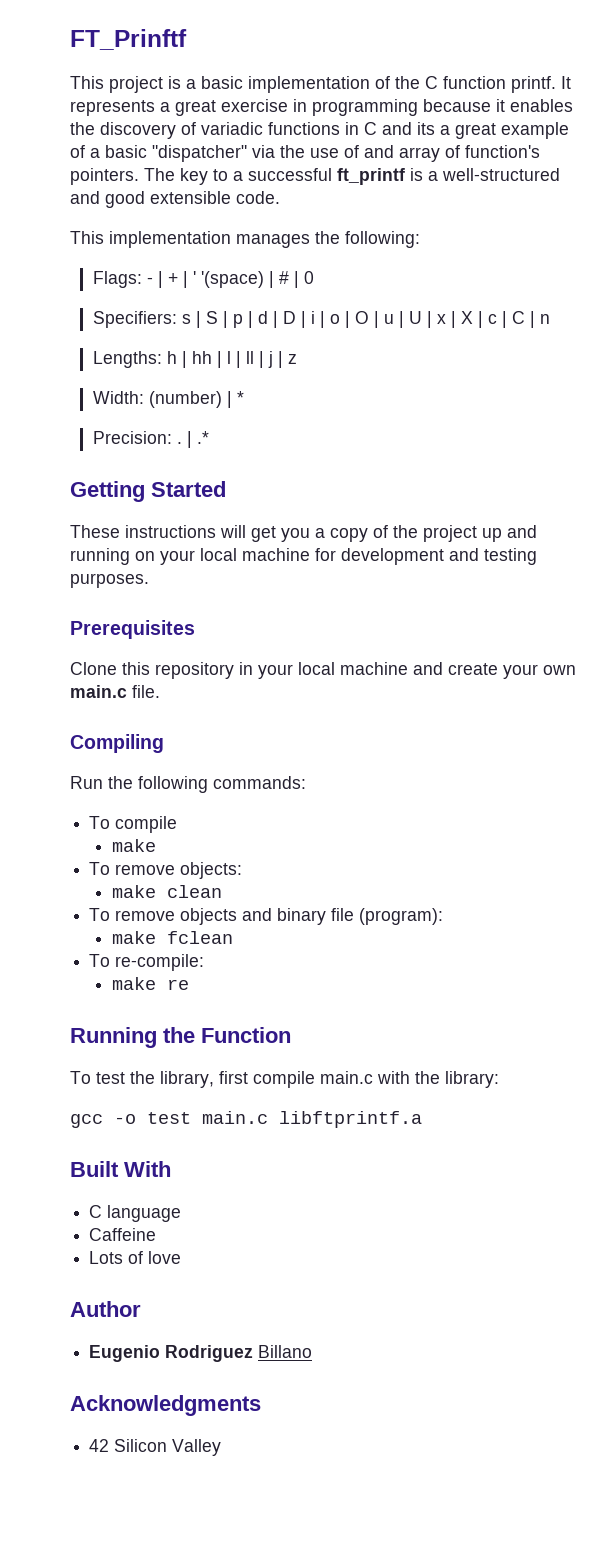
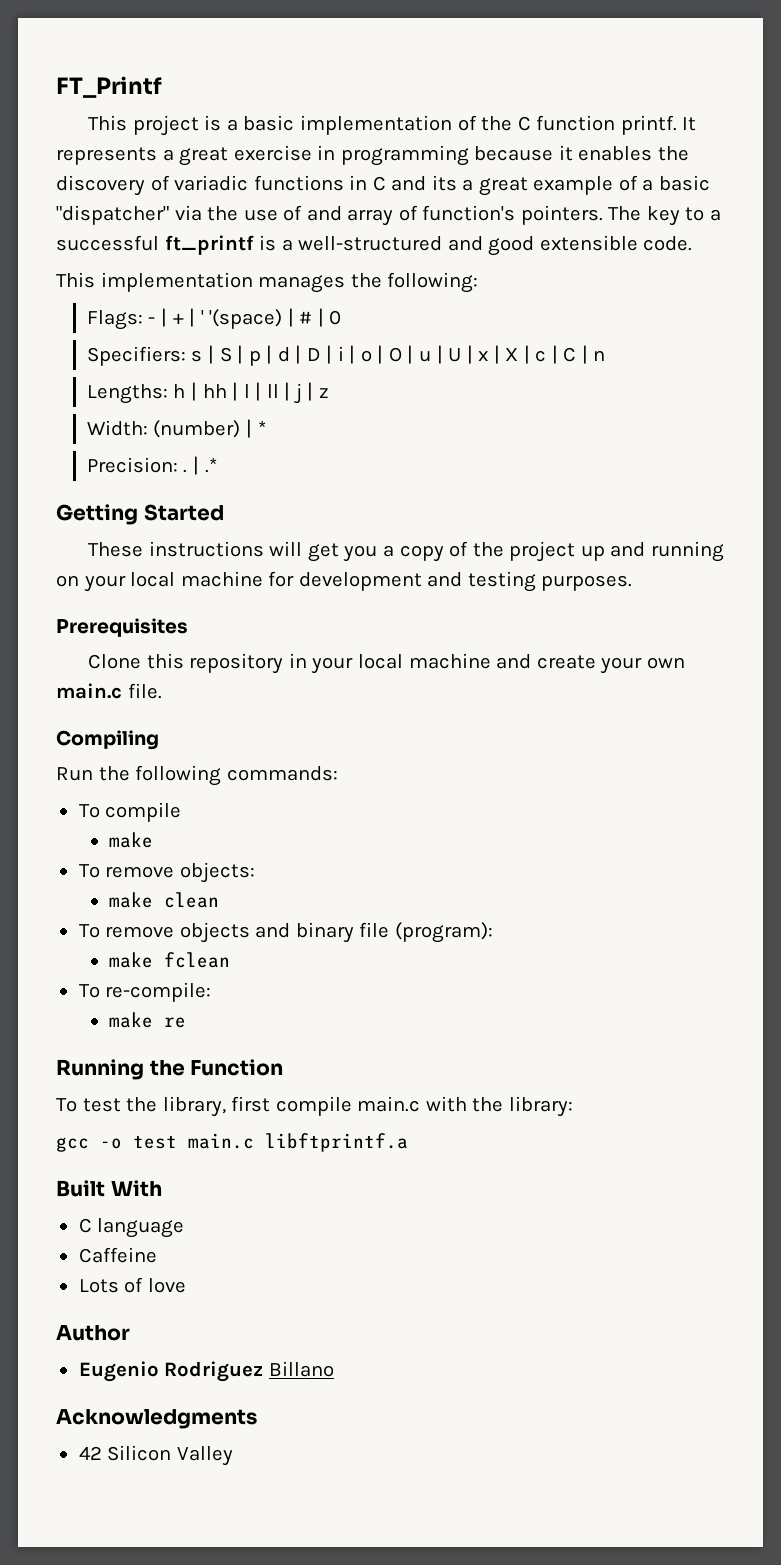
- FT_Prinftf
+ FT_Printf

